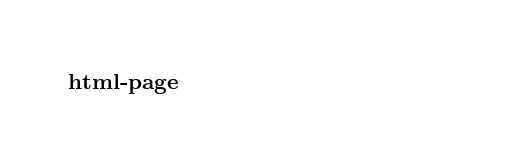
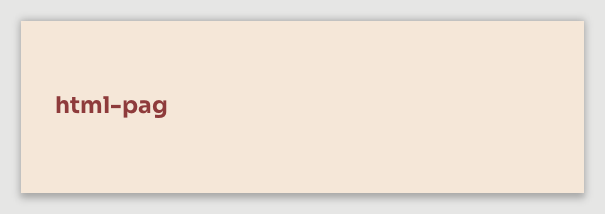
- html-page
+ html-pag

